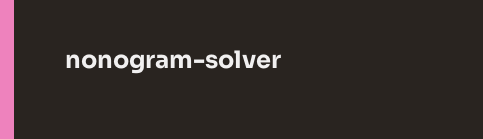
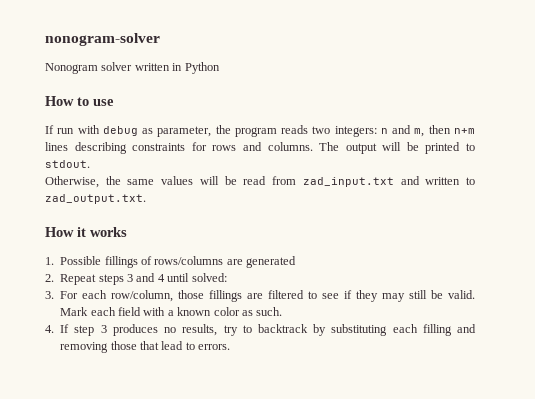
+ Nonogram solver written in Python
+ How to use
+ If run with debug as parameter, the program reads two integers: n and m, then n+m lines describing constraints for rows and columns. The output will be printed to stdout.
+ Otherwise, the same values will be read from zad_input.txt and written to zad_output.txt.
+ How it works
+ 1. Possible fillings of rows/columns are generated
+ 2. Repeat steps 3 and 4 until solved:
+ 3. For each row/column, those fillings are filtered to see if they may still be valid. Mark each field with a known color as such.
+ 4. If step 3 produces no results, try to backtrack by substituting each filling and removing those that lead to errors.

